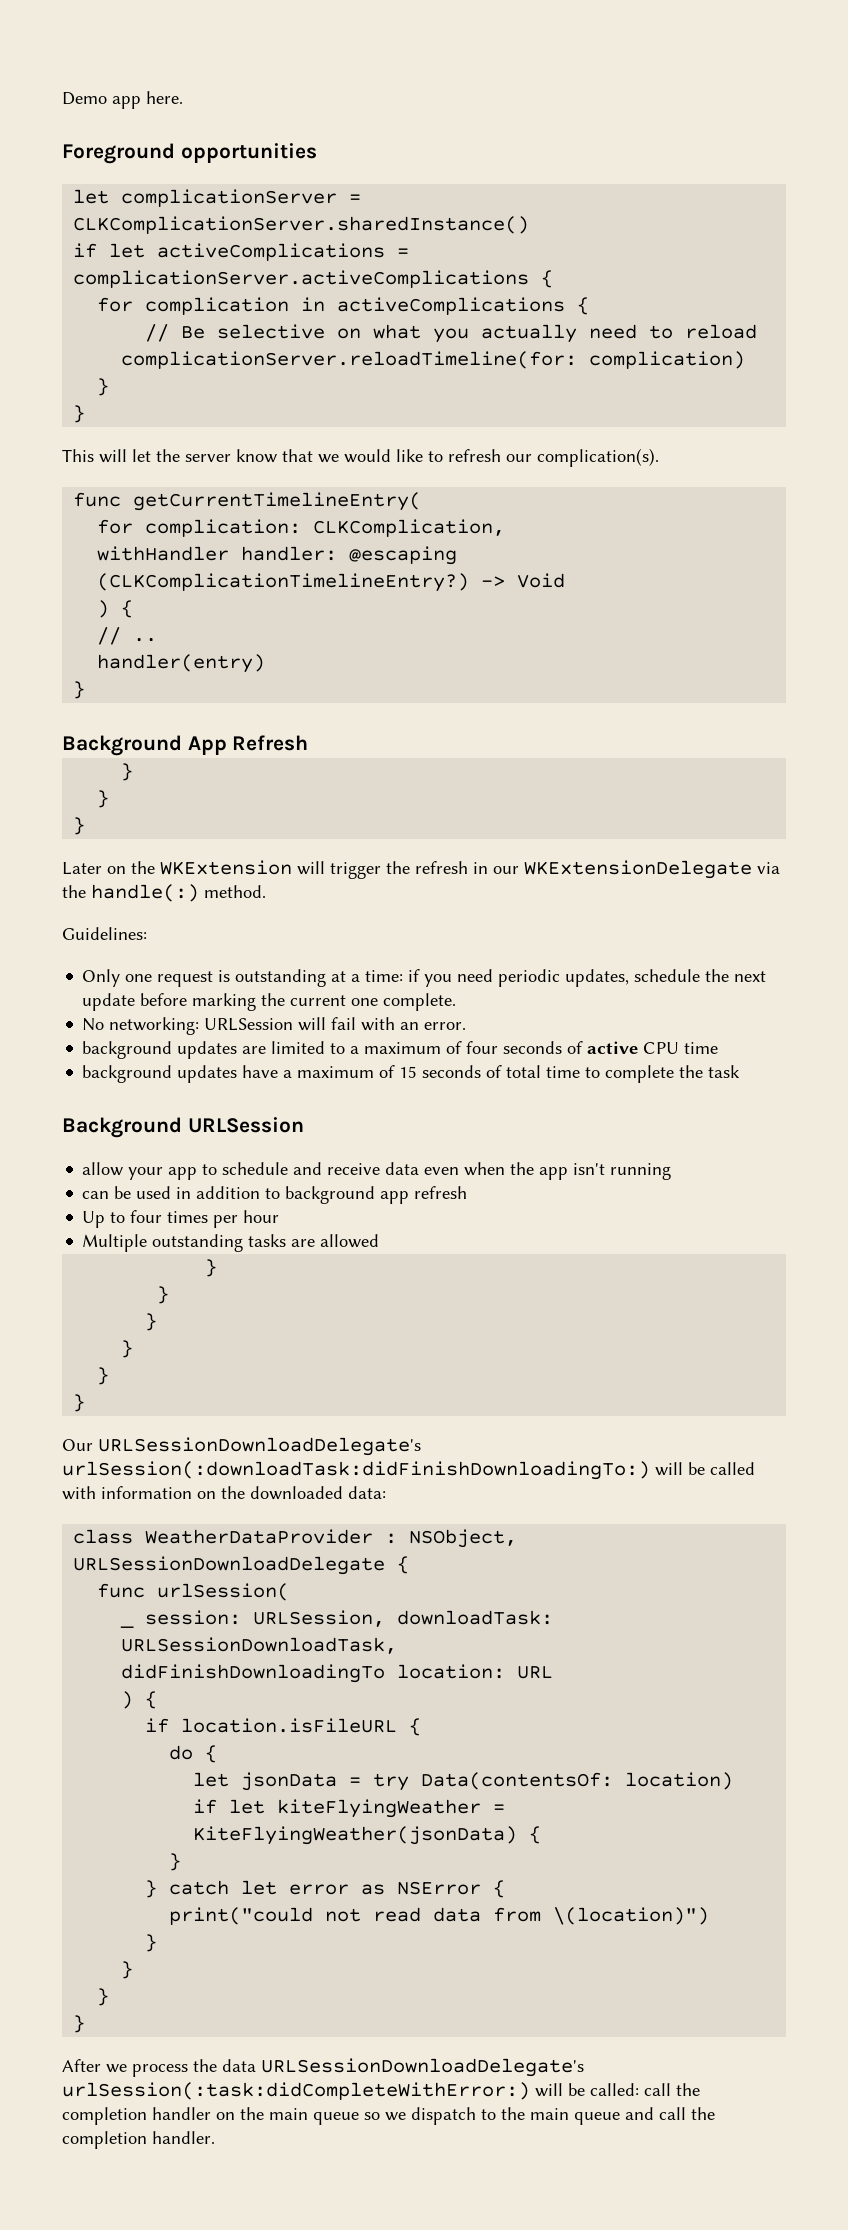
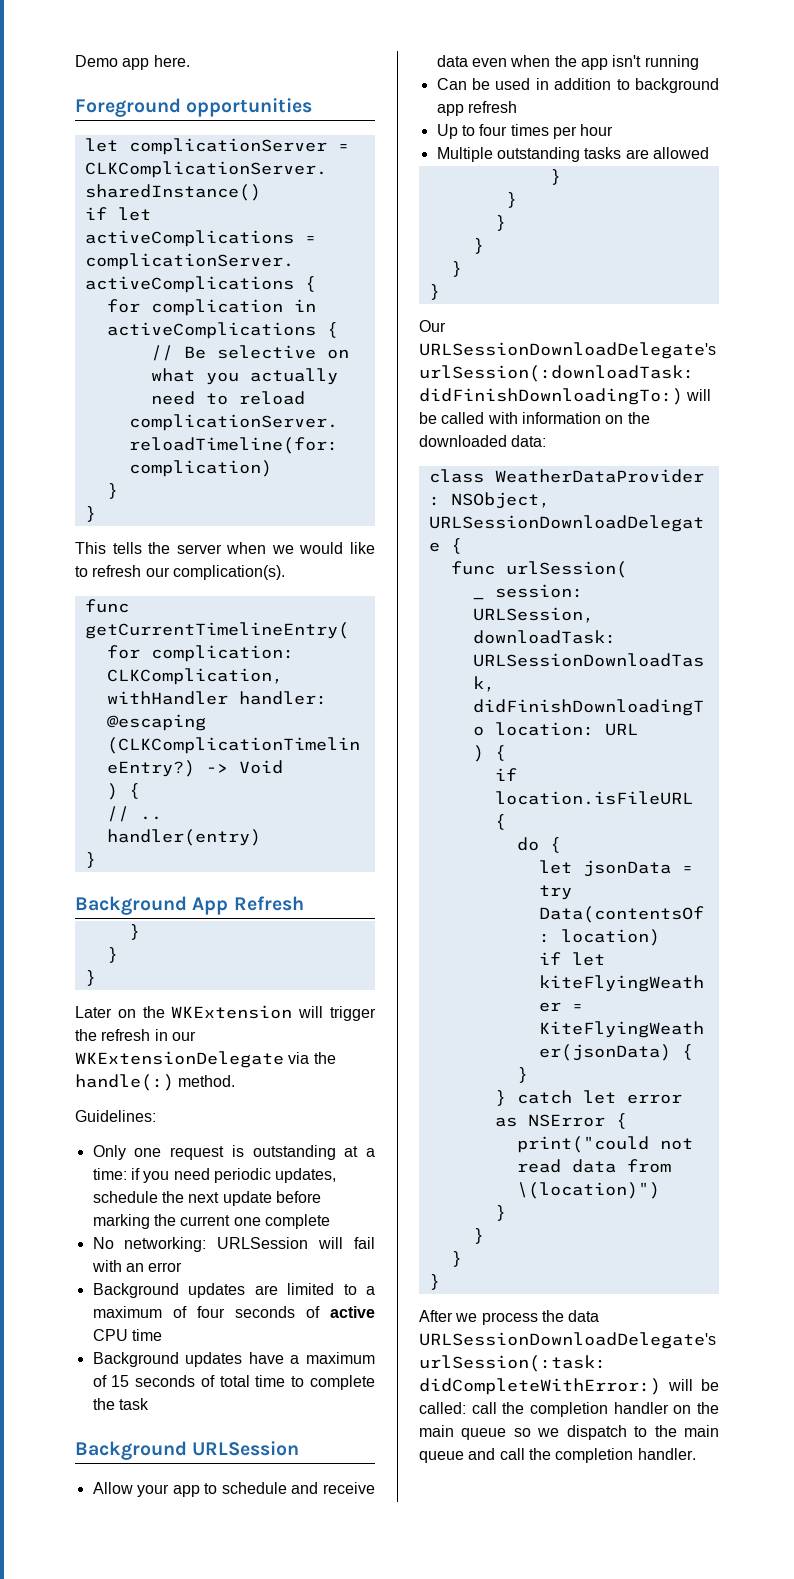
- This will let the server know that we would like to refresh our complication(s).
+ This tells the server when we would like to refresh our complication(s).
- Only one request is outstanding at a time: if you need periodic updates, schedule the next update before marking the current one complete.
+ Only one request is outstanding at a time: if you need periodic updates, schedule the next update before marking the current one complete
- No networking: URLSession will fail with an error.
- background updates are limited to a maximum of four seconds of active CPU time
+ No networking: URLSession will fail with an error
+ Background updates are limited to a maximum of four seconds of active CPU time
- background updates have a maximum of 15 seconds of total time to complete the task
+ Background updates have a maximum of 15 seconds of total time to complete the task
- allow your app to schedule and receive data even when the app isn't running
+ Allow your app to schedule and receive data even when the app isn't running
- can be used in addition to background app refresh
+ Can be used in addition to background app refresh

